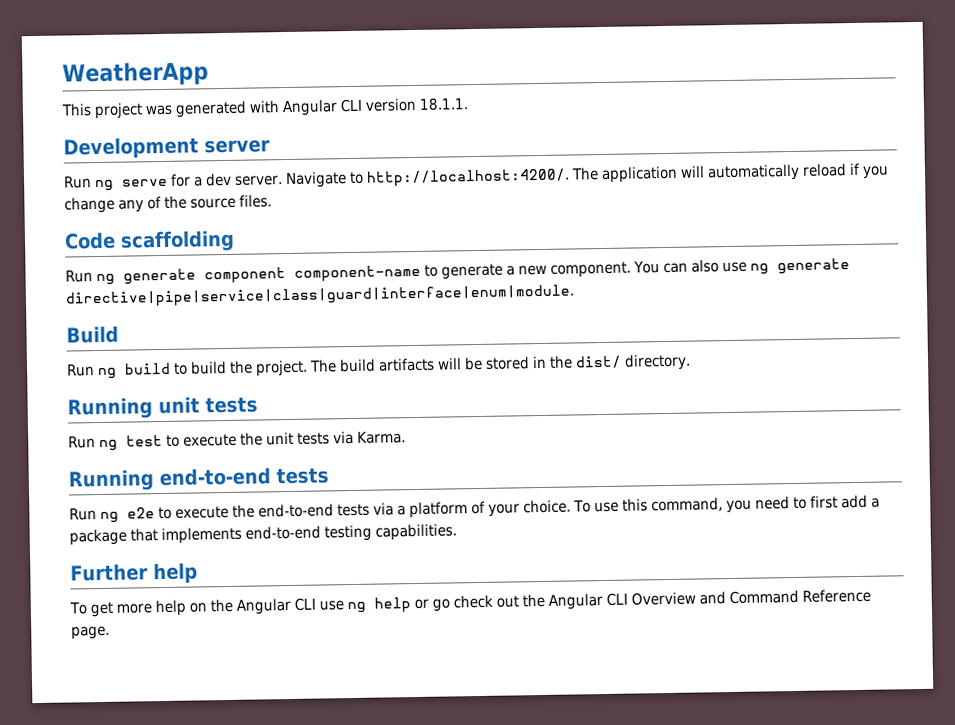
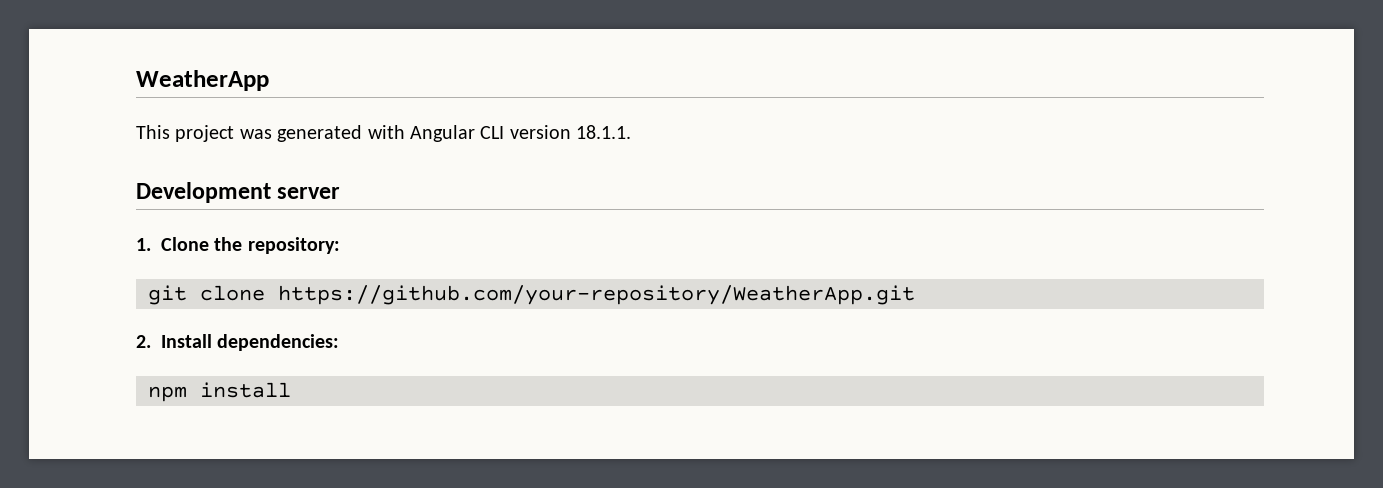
- Run ng serve for a dev server. Navigate to http://localhost:4200/. The application will automatically reload if you change any of the source files.
- Code scaffolding
- Run ng generate component component-name to generate a new component. You can also use ng generate directive|pipe|service|class|guard|interface|enum|module.
- Build
- Run ng build to build the project. The build artifacts will be stored in the dist/ directory.
- Running unit tests
- Run ng test to execute the unit tests via Karma.
- Running end-to-end tests
- Run ng e2e to execute the end-to-end tests via a platform of your choice. To use this command, you need to first add a package that implements end-to-end testing capabilities.
- Further help
- To get more help on the Angular CLI use ng help or go check out the Angular CLI Overview and Command Reference page.
+ 1. Clone the repository:
+ git clone https://github.com/your-repository/WeatherApp.git
+ 2. Install dependencies:
+ npm install

